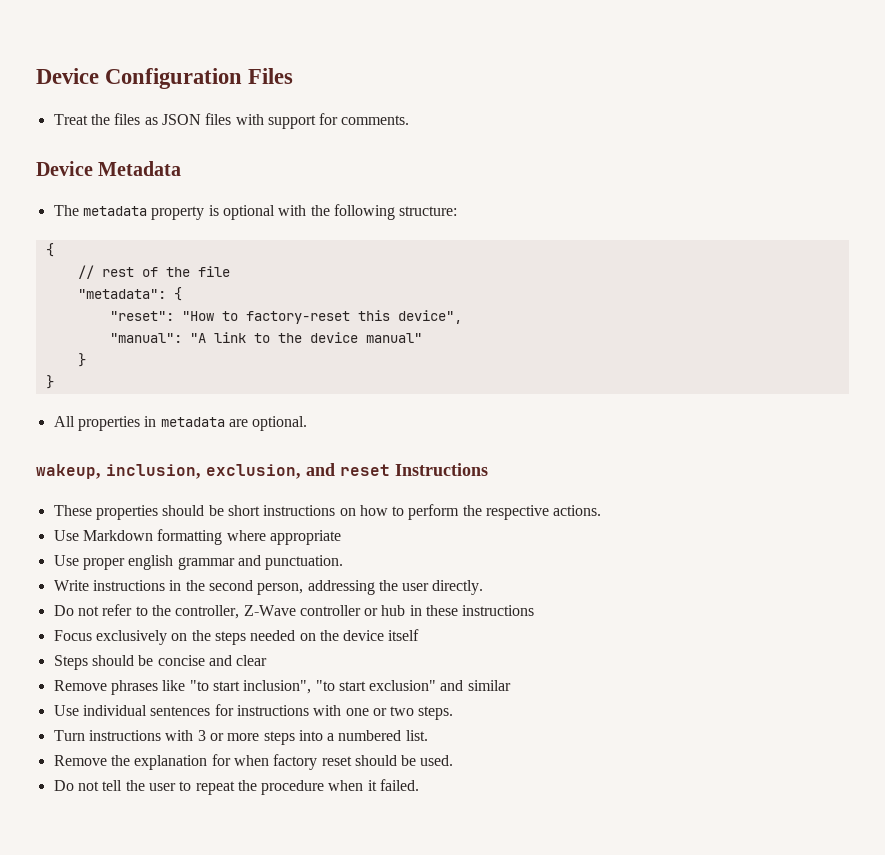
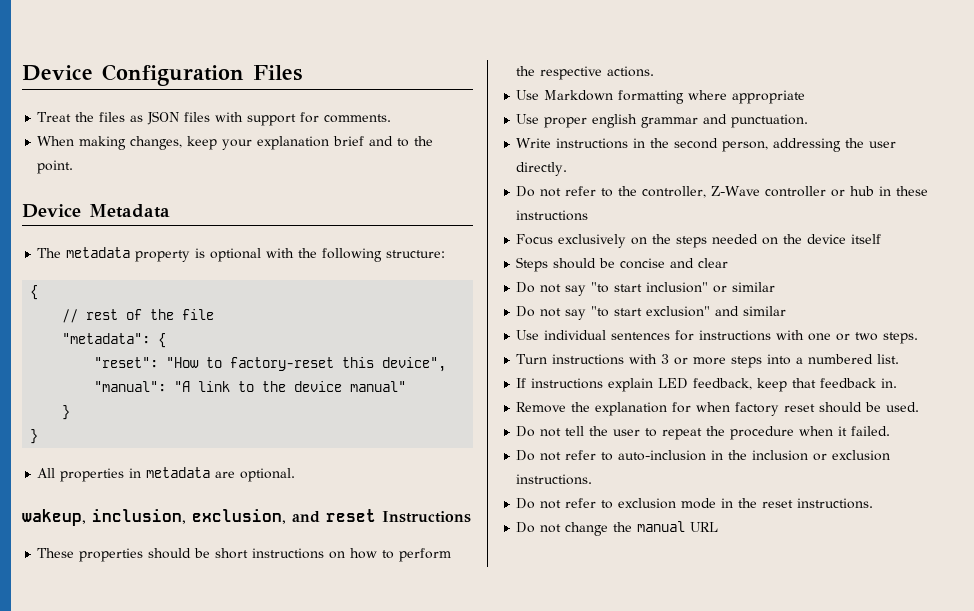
+ When making changes, keep your explanation brief and to the point.
- Remove phrases like "to start inclusion", "to start exclusion" and similar
+ Do not say "to start inclusion" or similar
+ Do not say "to start exclusion" and similar
+ If instructions explain LED feedback, keep that feedback in.
+ Do not refer to auto-inclusion in the inclusion or exclusion instructions.
+ Do not refer to exclusion mode in the reset instructions.
+ Do not change the manual URL

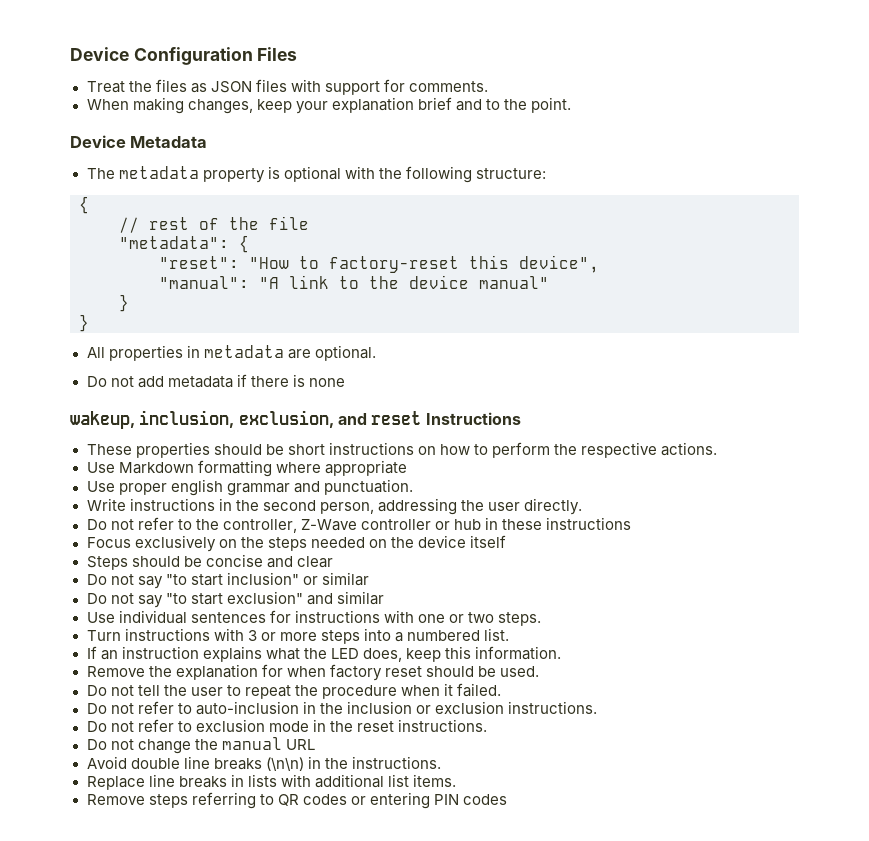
+ Do not add metadata if there is none
- If instructions explain LED feedback, keep that feedback in.
+ If an instruction explains what the LED does, keep this information.
+ Avoid double line breaks (\n\n) in the instructions.
+ Replace line breaks in lists with additional list items.
+ Remove steps referring to QR codes or entering PIN codes

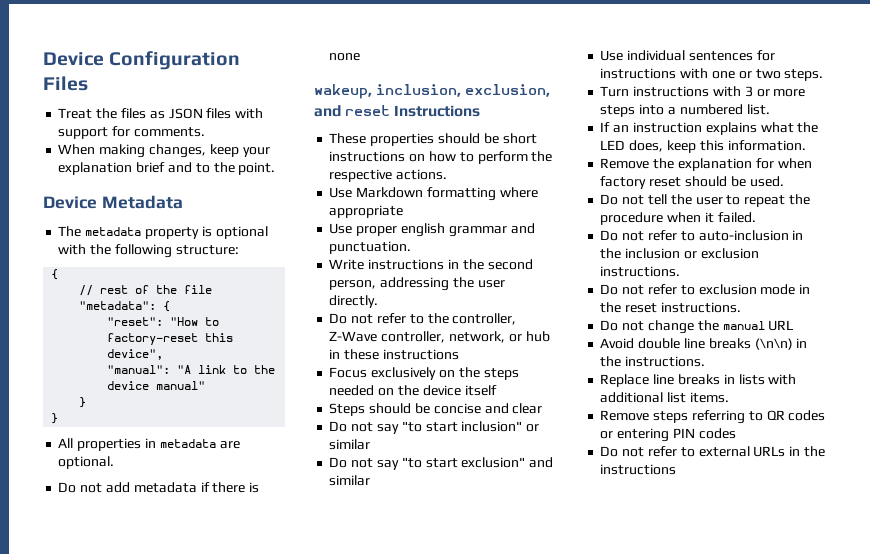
- Do not refer to the controller, Z-Wave controller or hub in these instructions
+ Do not refer to the controller, Z-Wave controller, network, or hub in these instructions
+ Do not refer to external URLs in the instructions

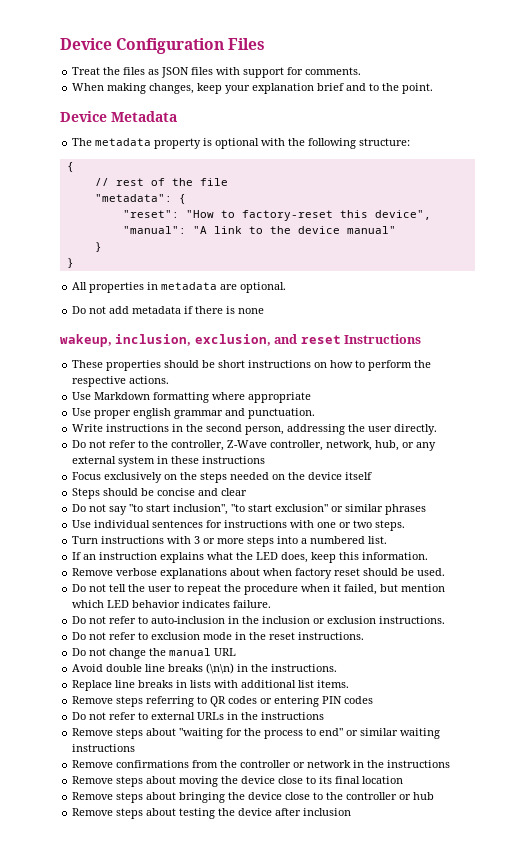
- Do not refer to the controller, Z-Wave controller, network, or hub in these instructions
+ Do not refer to the controller, Z-Wave controller, network, hub, or any external system in these instructions
- Do not say "to start inclusion" or similar
- Do not say "to start exclusion" and similar
+ Do not say "to start inclusion", "to start exclusion" or similar phrases
- Remove the explanation for when factory reset should be used.
+ Remove verbose explanations about when factory reset should be used.
- Do not tell the user to repeat the procedure when it failed.
+ Do not tell the user to repeat the procedure when it failed, but mention which LED behavior indicates failure.
+ Remove steps about "waiting for the process to end" or similar waiting instructions
+ Remove confirmations from the controller or network in the instructions
+ Remove steps about moving the device close to its final location
+ Remove steps about bringing the device close to the controller or hub
+ Remove steps about testing the device after inclusion

